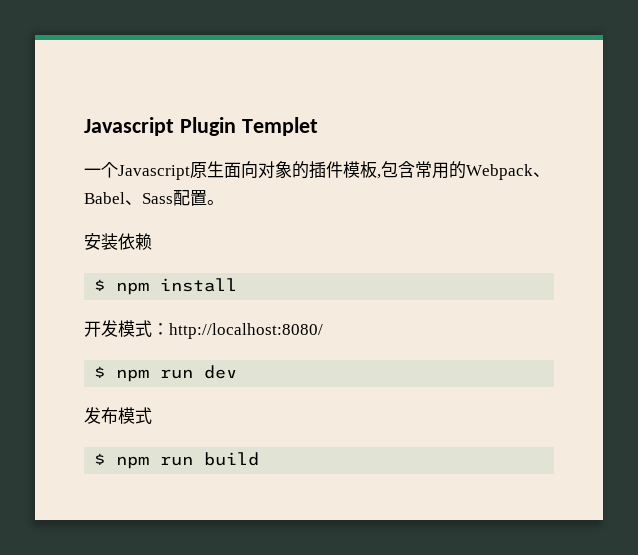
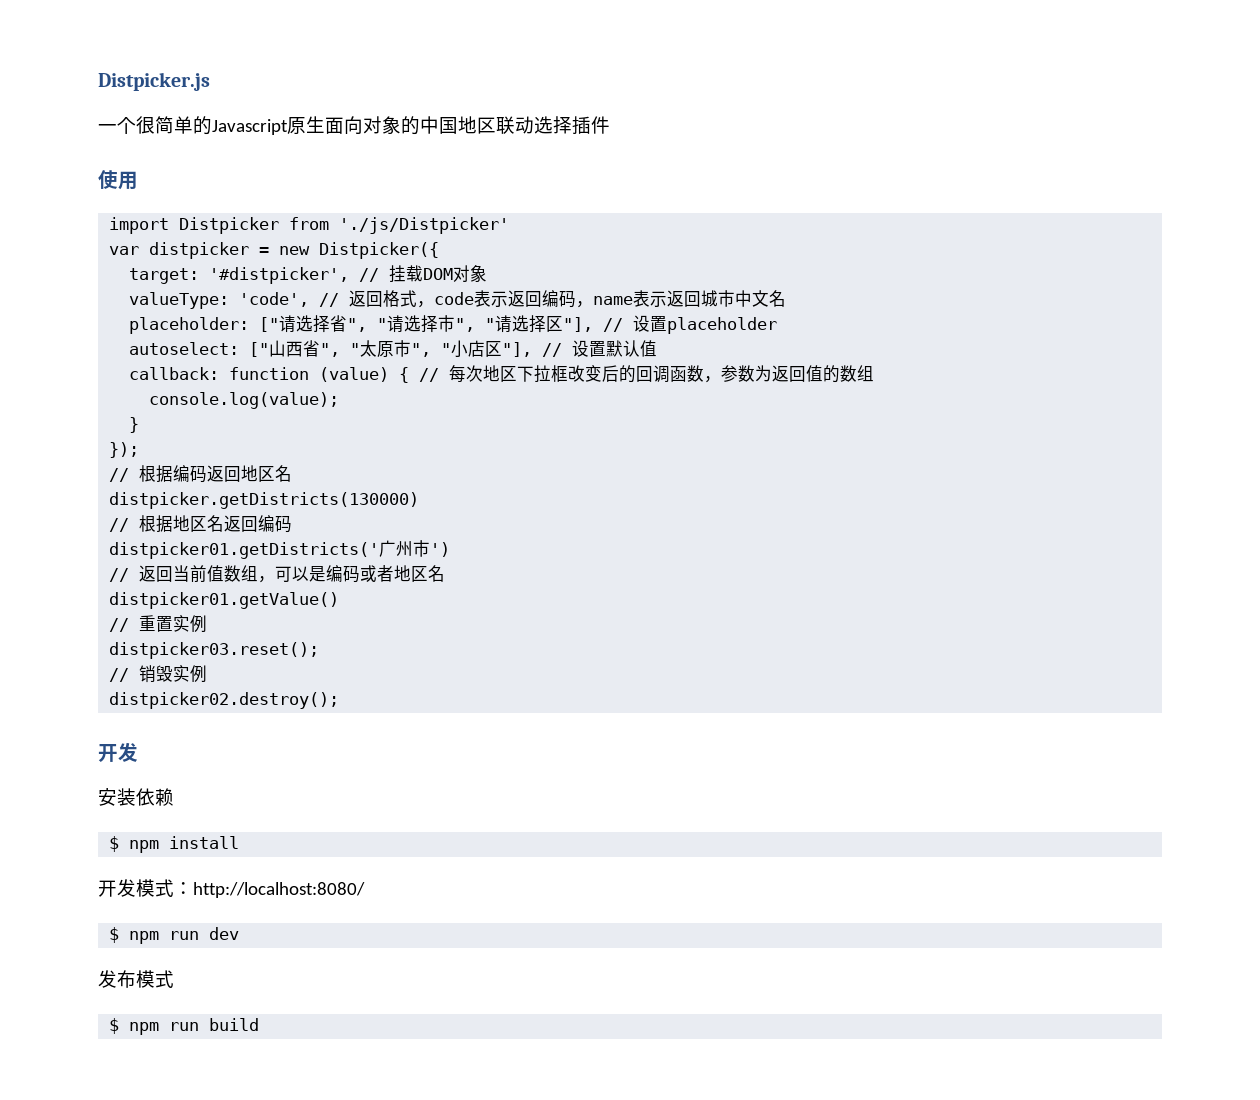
- Javascript Plugin Templet
+ Distpicker.js
- 一个Javascript原生面向对象的插件模板,包含常用的Webpack、Babel、Sass配置。
+ 一个很简单的Javascript原生面向对象的中国地区联动选择插件
+ 使用
+ import Distpicker from './js/Distpicker'
+ var distpicker = new Distpicker({
+ target: '#distpicker', // 挂载DOM对象
+ valueType: 'code', // 返回格式，code表示返回编码，name表示返回城市中文名
+ placeholder: ["请选择省", "请选择市", "请选择区"], // 设置placeholder
+ autoselect: ["山西省", "太原市", "小店区"], // 设置默认值
+ callback: function (value) { // 每次地区下拉框改变后的回调函数，参数为返回值的数组
+ console.log(value);
+ }
+ });
+ // 根据编码返回地区名
+ distpicker.getDistricts(130000)
+ // 根据地区名返回编码
+ distpicker01.getDistricts('广州市')
+ // 返回当前值数组，可以是编码或者地区名
+ distpicker01.getValue()
+ // 重置实例
+ distpicker03.reset();
+ // 销毁实例
+ distpicker02.destroy();
+ 开发

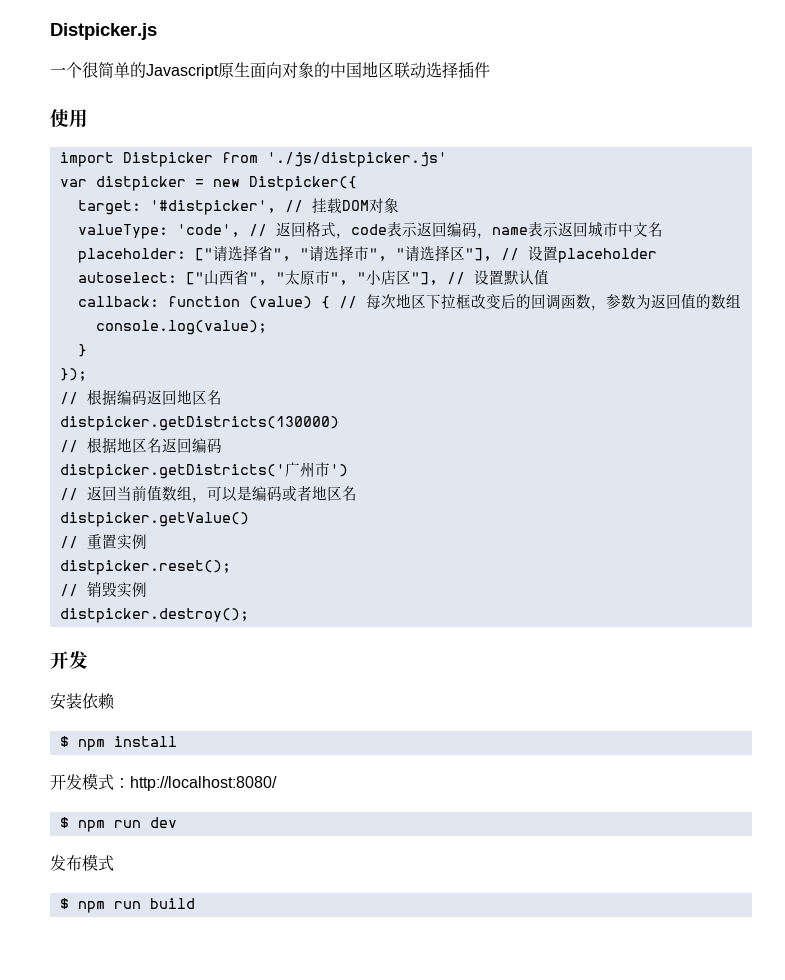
- import Distpicker from './js/Distpicker'
+ import Distpicker from './js/distpicker.js'
- distpicker01.getDistricts('广州市')
+ distpicker.getDistricts('广州市')
- distpicker01.getValue()
+ distpicker.getValue()
- distpicker03.reset();
+ distpicker.reset();
- distpicker02.destroy();
+ distpicker.destroy();

